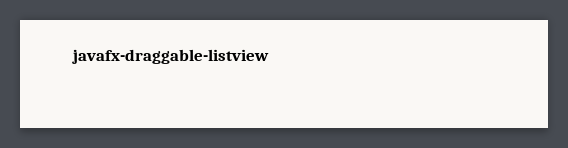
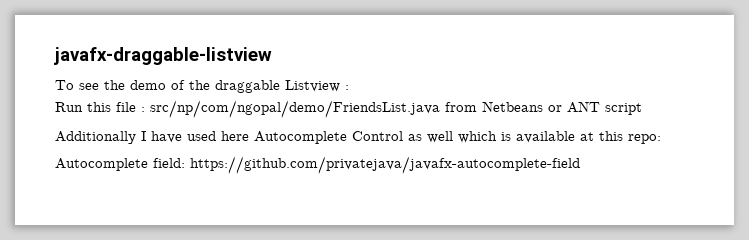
+ To see the demo of the draggable Listview :
+ Run this file : src/np/com/ngopal/demo/FriendsList.java from Netbeans or ANT script
+ Additionally I have used here Autocomplete Control as well which is available at this repo:
+ Autocomplete field: https://github.com/privatejava/javafx-autocomplete-field

